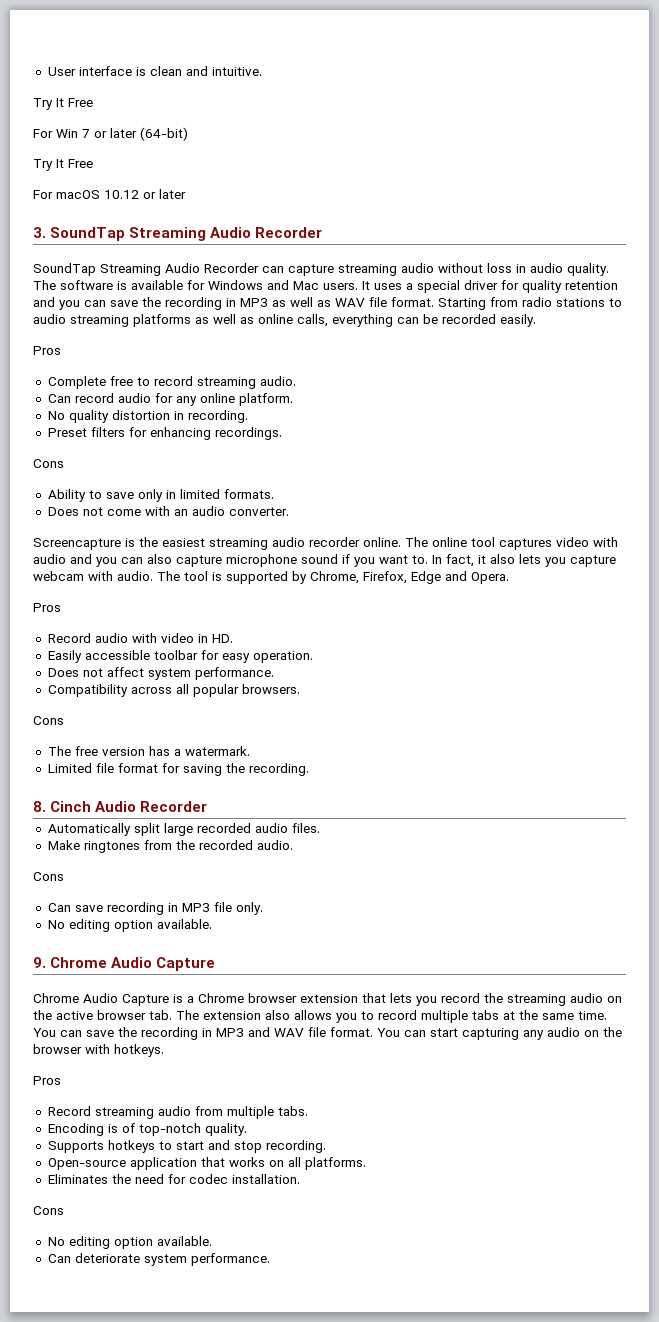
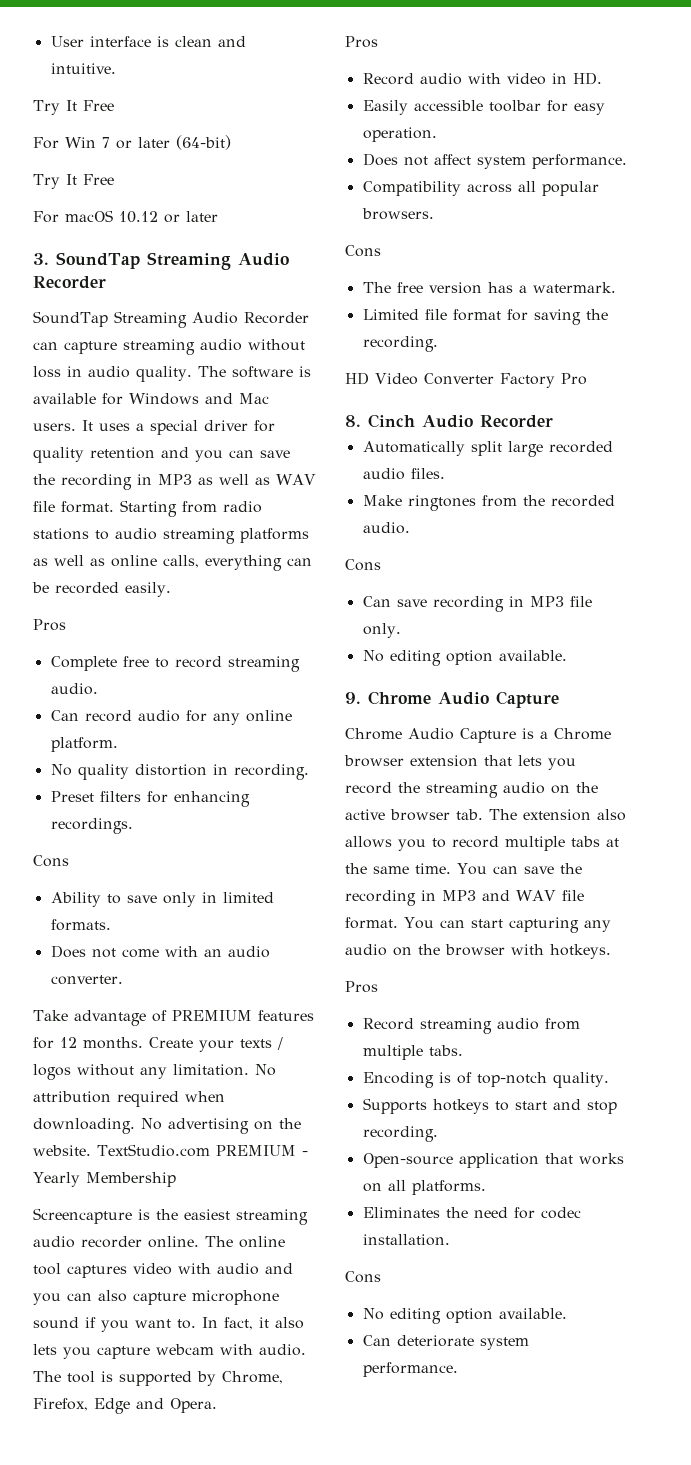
+ Take advantage of PREMIUM features for 12 months. Create your texts / logos without any limitation. No attribution required when downloading. No advertising on the website. TextStudio.com PREMIUM - Yearly Membership
+ HD Video Converter Factory Pro

